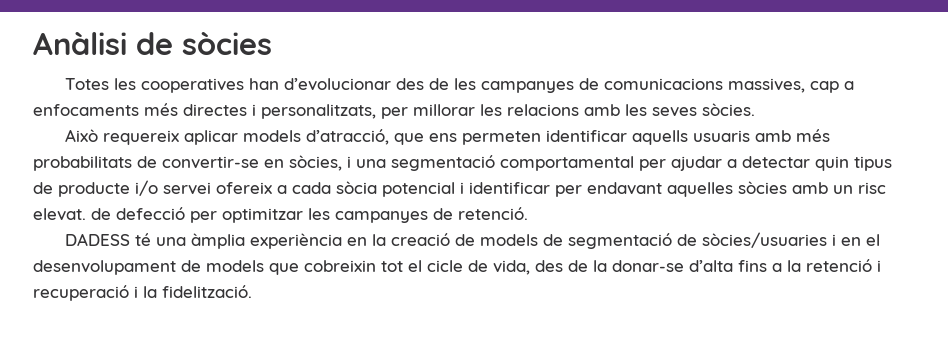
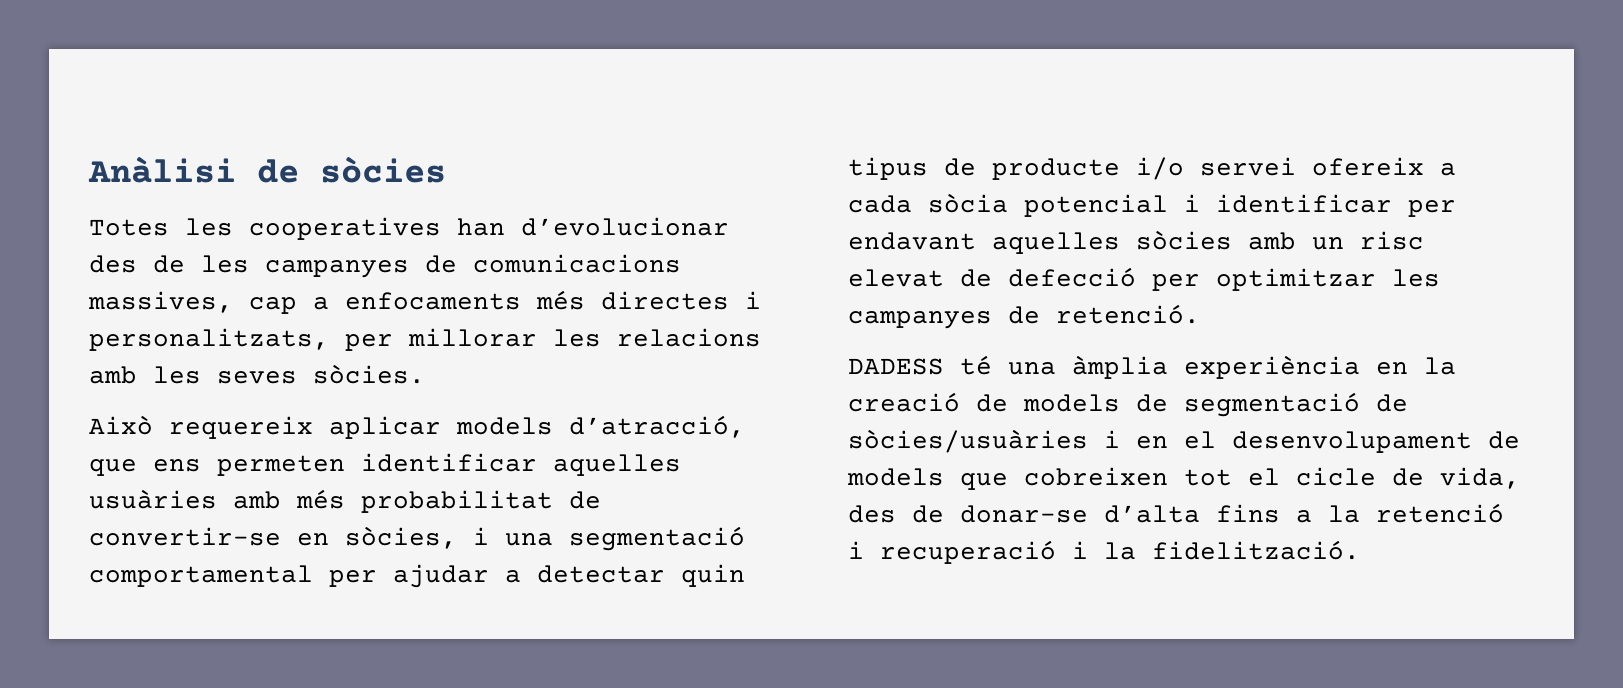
- Això requereix aplicar models d’atracció, que ens permeten identificar aquells usuaris amb més probabilitats de convertir-se en sòcies, i una segmentació comportamental per ajudar a detectar quin tipus de producte i/o servei ofereix a cada sòcia potencial i identificar per endavant aquelles sòcies amb un risc elevat. de defecció per optimitzar les campanyes de retenció.
+ Això requereix aplicar models d’atracció, que ens permeten identificar aquelles usuàries amb més probabilitat de convertir-se en sòcies, i una segmentació comportamental per ajudar a detectar quin tipus de producte i/o servei ofereix a cada sòcia potencial i identificar per endavant aquelles sòcies amb un risc elevat de defecció per optimitzar les campanyes de retenció.
- DADESS té una àmplia experiència en la creació de models de segmentació de sòcies/usuaries i en el desenvolupament de models que cobreixin tot el cicle de vida, des de la donar-se d’alta fins a la retenció i recuperació i la fidelització.
+ DADESS té una àmplia experiència en la creació de models de segmentació de sòcies/usuàries i en el desenvolupament de models que cobreixen tot el cicle de vida, des de donar-se d’alta fins a la retenció i recuperació i la fidelització.

